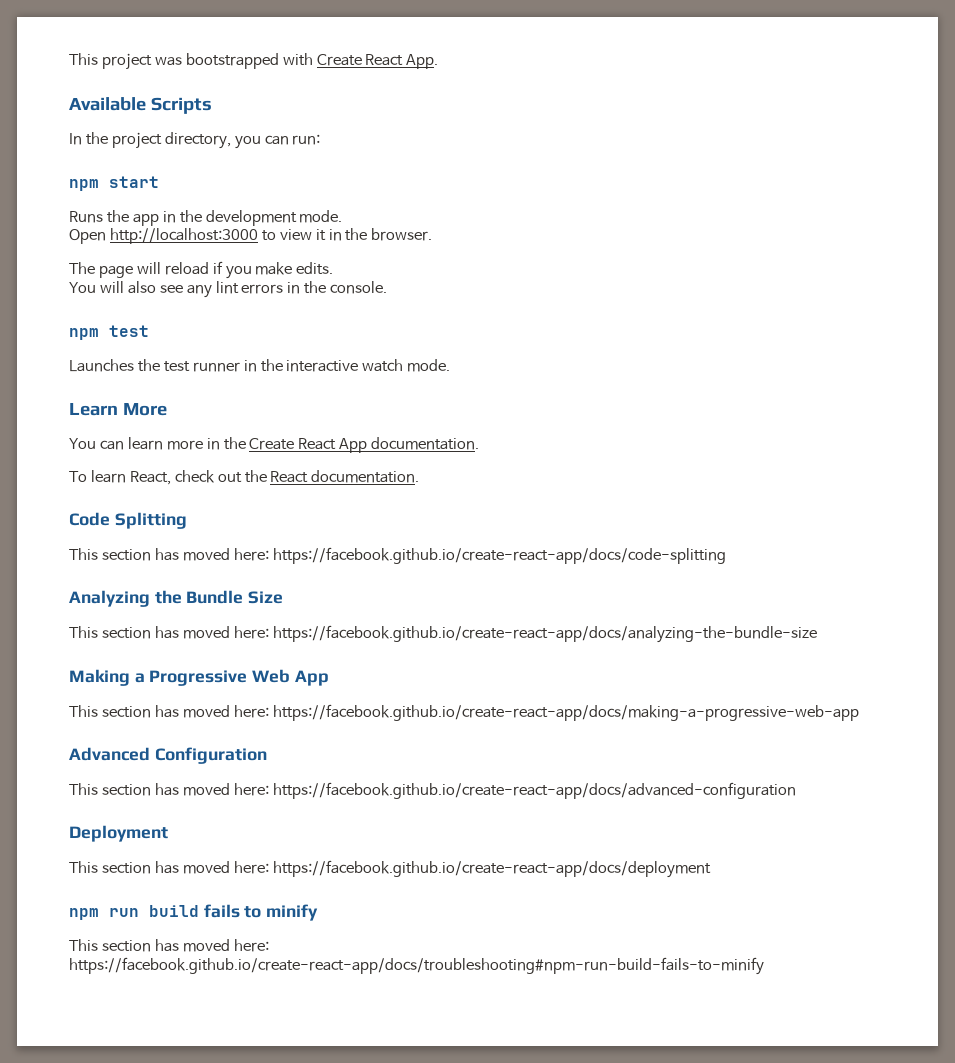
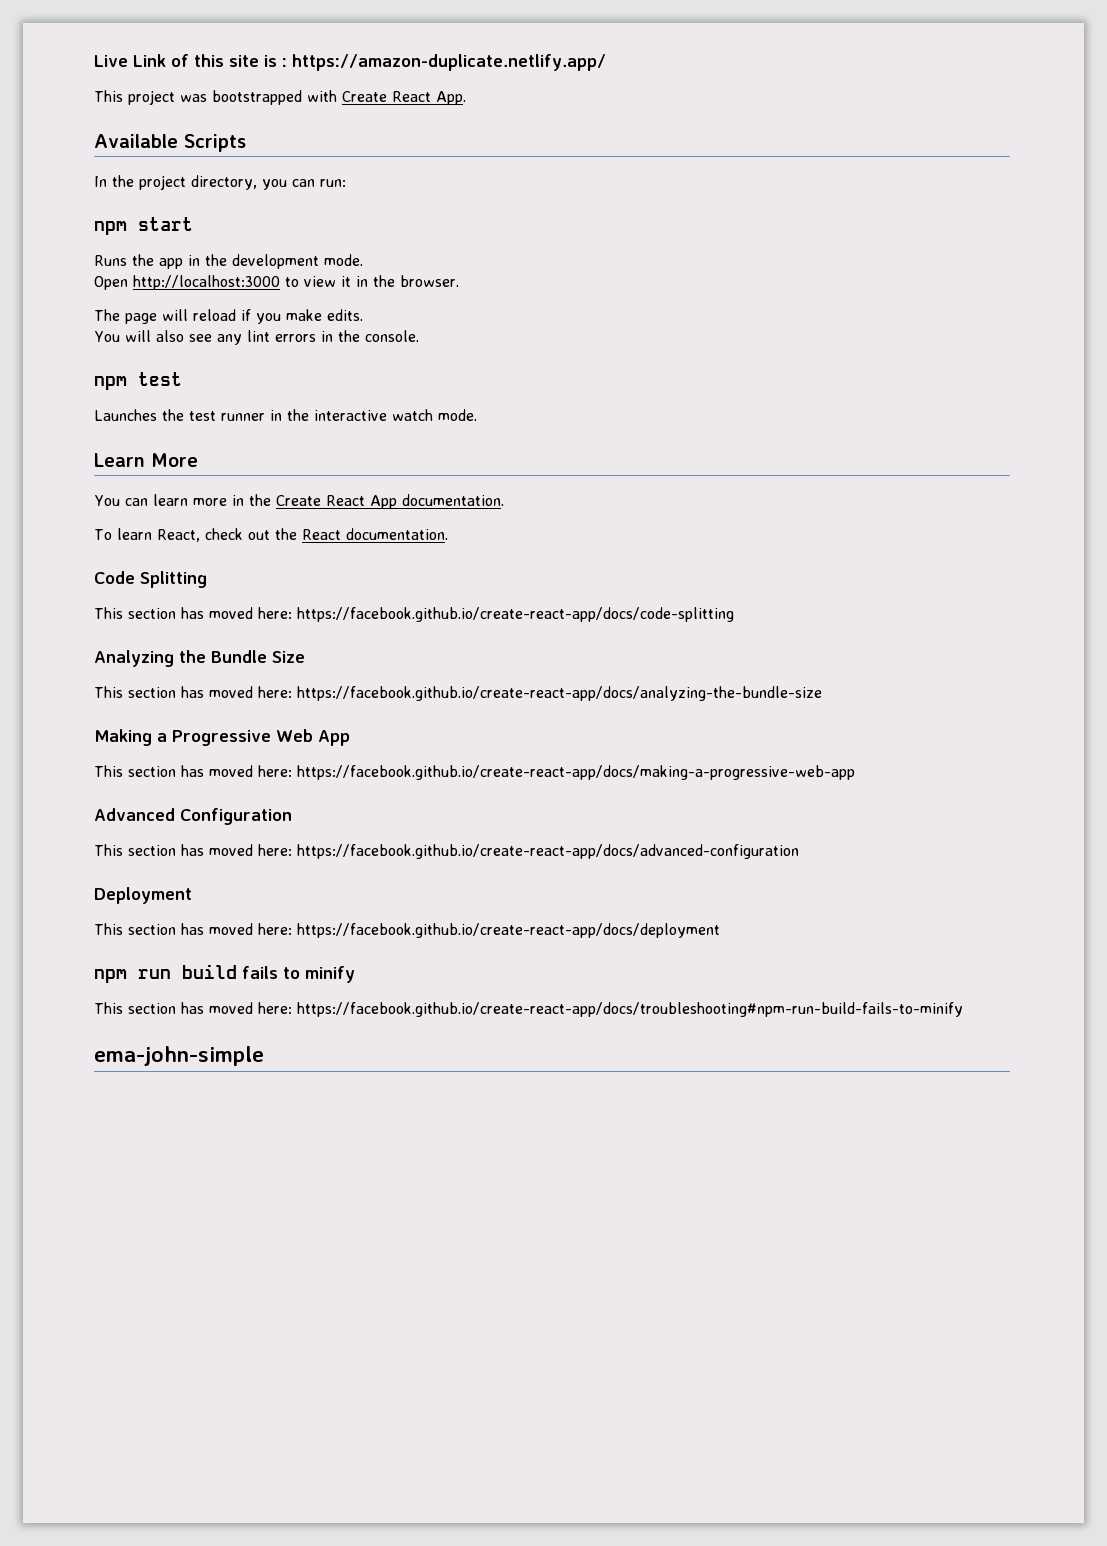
+ Live Link of this site is : https://amazon-duplicate.netlify.app/
+ ema-john-simple

